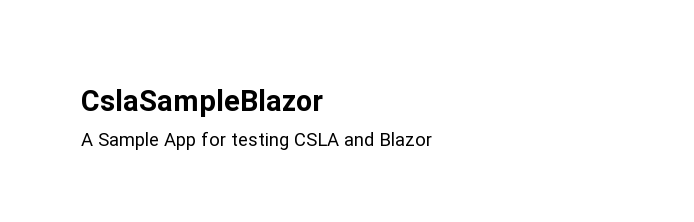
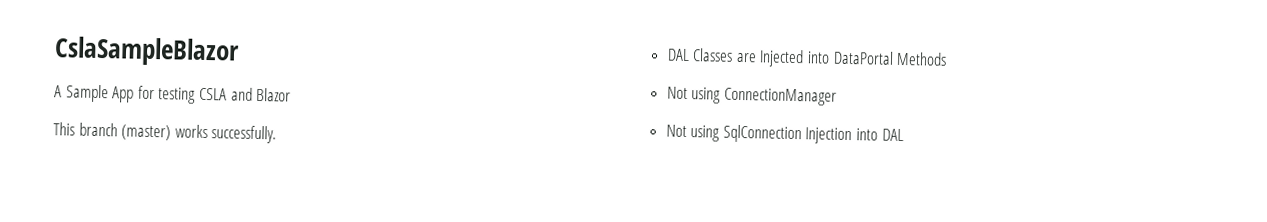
+ This branch (master) works successfully.
+ DAL Classes are Injected into DataPortal Methods
+ Not using ConnectionManager
+ Not using SqlConnection Injection into DAL

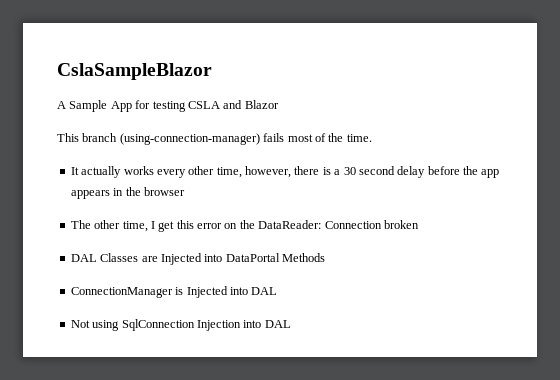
- This branch (master) works successfully.
+ This branch (using-connection-manager) fails most of the time.
+ It actually works every other time, however, there is a 30 second delay before the app appears in the browser
+ The other time, I get this error on the DataReader: Connection broken
- Not using ConnectionManager
+ ConnectionManager is Injected into DAL

